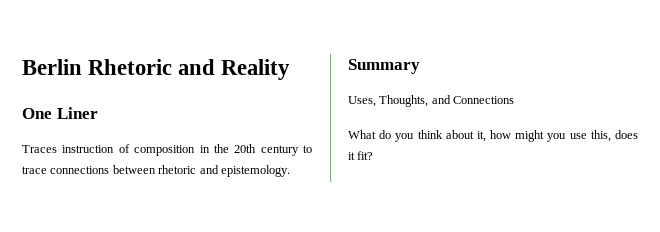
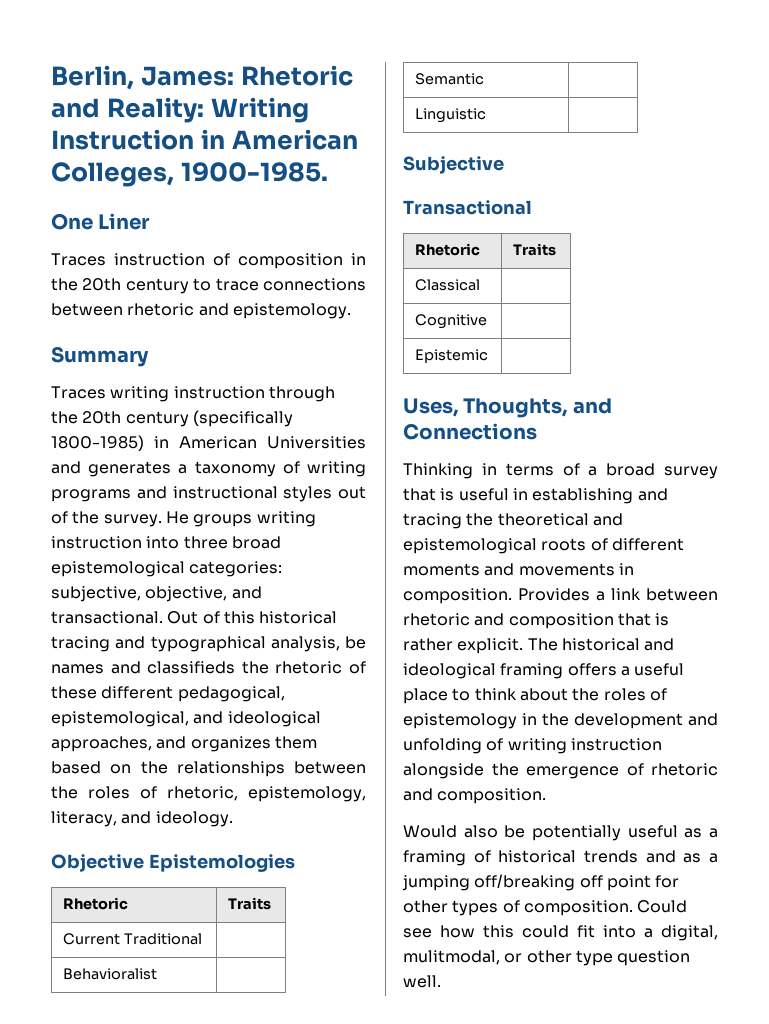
- Berlin Rhetoric and Reality
+ Berlin, James: Rhetoric and Reality: Writing Instruction in American Colleges, 1900-1985.
+ Traces writing instruction through the 20th century (specifically 1800-1985) in American Universities and generates a taxonomy of writing programs and instructional styles out of the survey. He groups writing instruction into three broad epistemological categories: subjective, objective, and transactional. Out of this historical tracing and typographical analysis, be names and classifieds the rhetoric of these different pedagogical, epistemological, and ideological approaches, and organizes them based on the relationships between the roles of rhetoric, epistemology, literacy, and ideology.
+ Objective Epistemologies
+ Rhetoric | Traits
+ Current Traditional |
+ Behavioralist |
+ Semantic |
+ Linguistic |
+ Subjective
+ Transactional
+ Rhetoric | Traits
+ Classical |
+ Cognitive |
+ Epistemic |
  Uses, Thoughts, and Connections
- What do you think about it, how might you use this, does it fit?
+ Thinking in terms of a broad survey that is useful in establishing and tracing the theoretical and epistemological roots of different moments and movements in composition. Provides a link between rhetoric and composition that is rather explicit. The historical and ideological framing offers a useful place to think about the roles of epistemology in the development and unfolding of writing instruction alongside the emergence of rhetoric and composition.
+ Would also be potentially useful as a framing of historical trends and as a jumping off/breaking off point for other types of composition. Could see how this could fit into a digital, mulitmodal, or other type question well.

